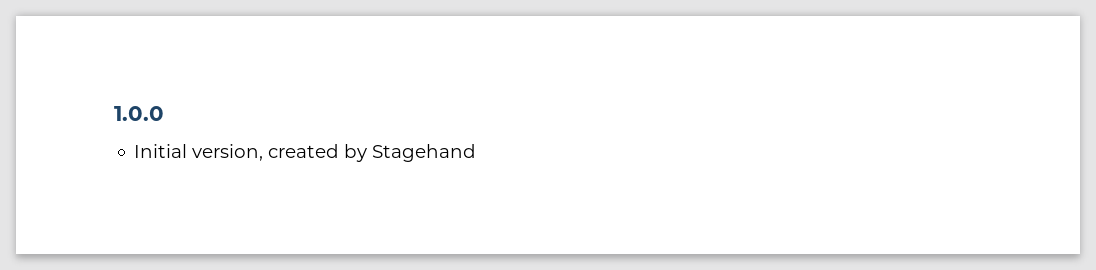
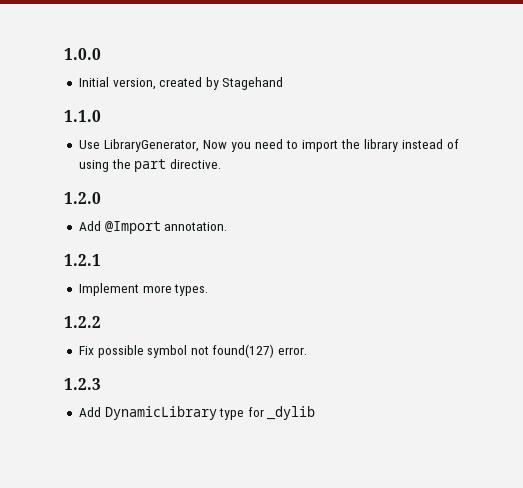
+ 1.1.0
+ Use LibraryGenerator, Now you need to import the library instead of using the part directive.
+ 1.2.0
+ Add @Import annotation.
+ 1.2.1
+ Implement more types.
+ 1.2.2
+ Fix possible symbol not found(127) error.
+ 1.2.3
+ Add DynamicLibrary type for _dylib

